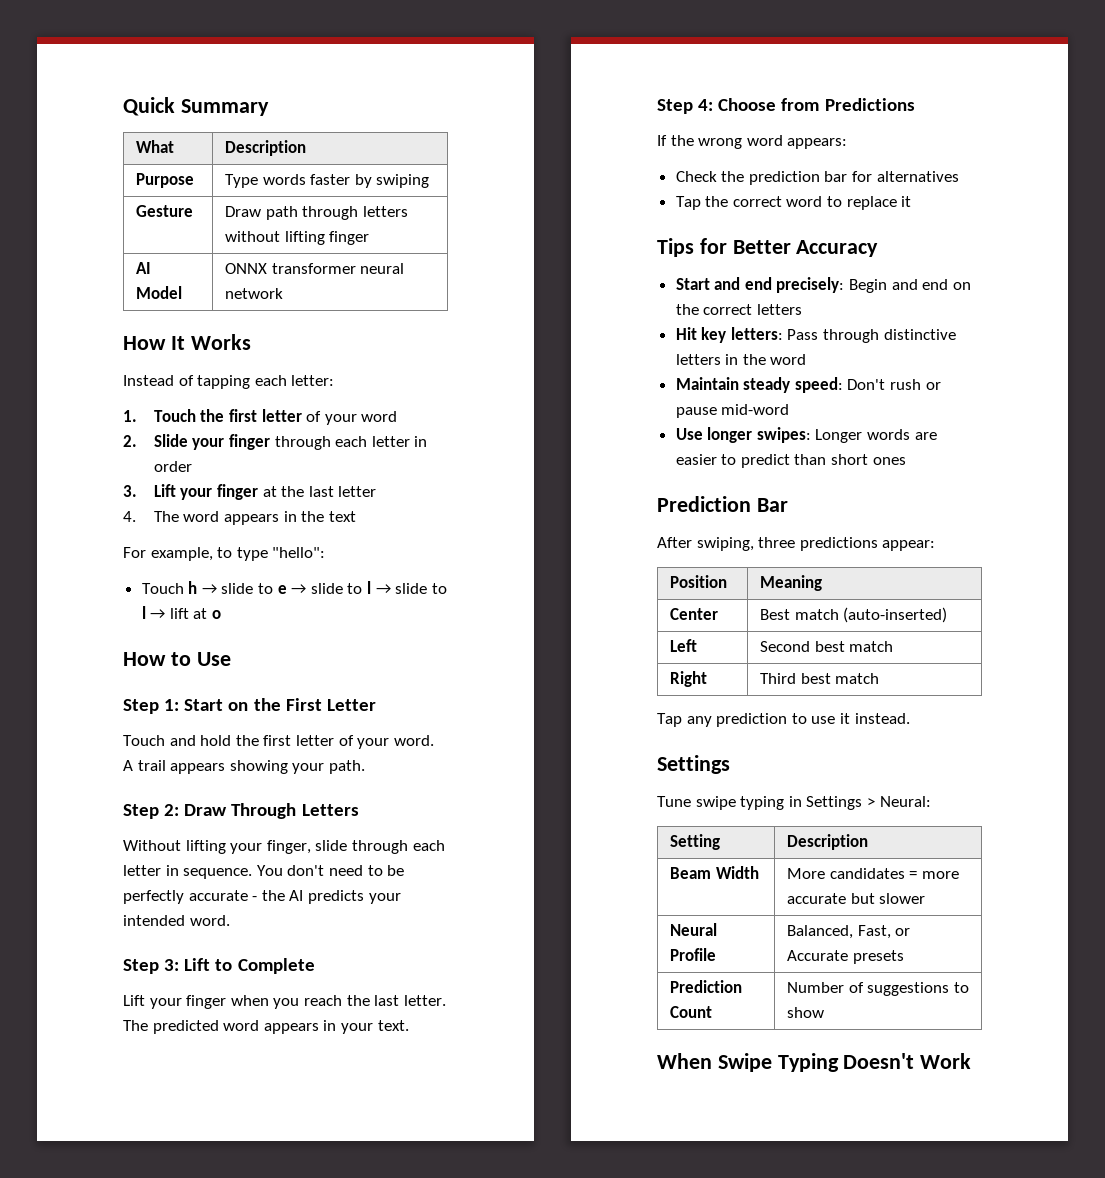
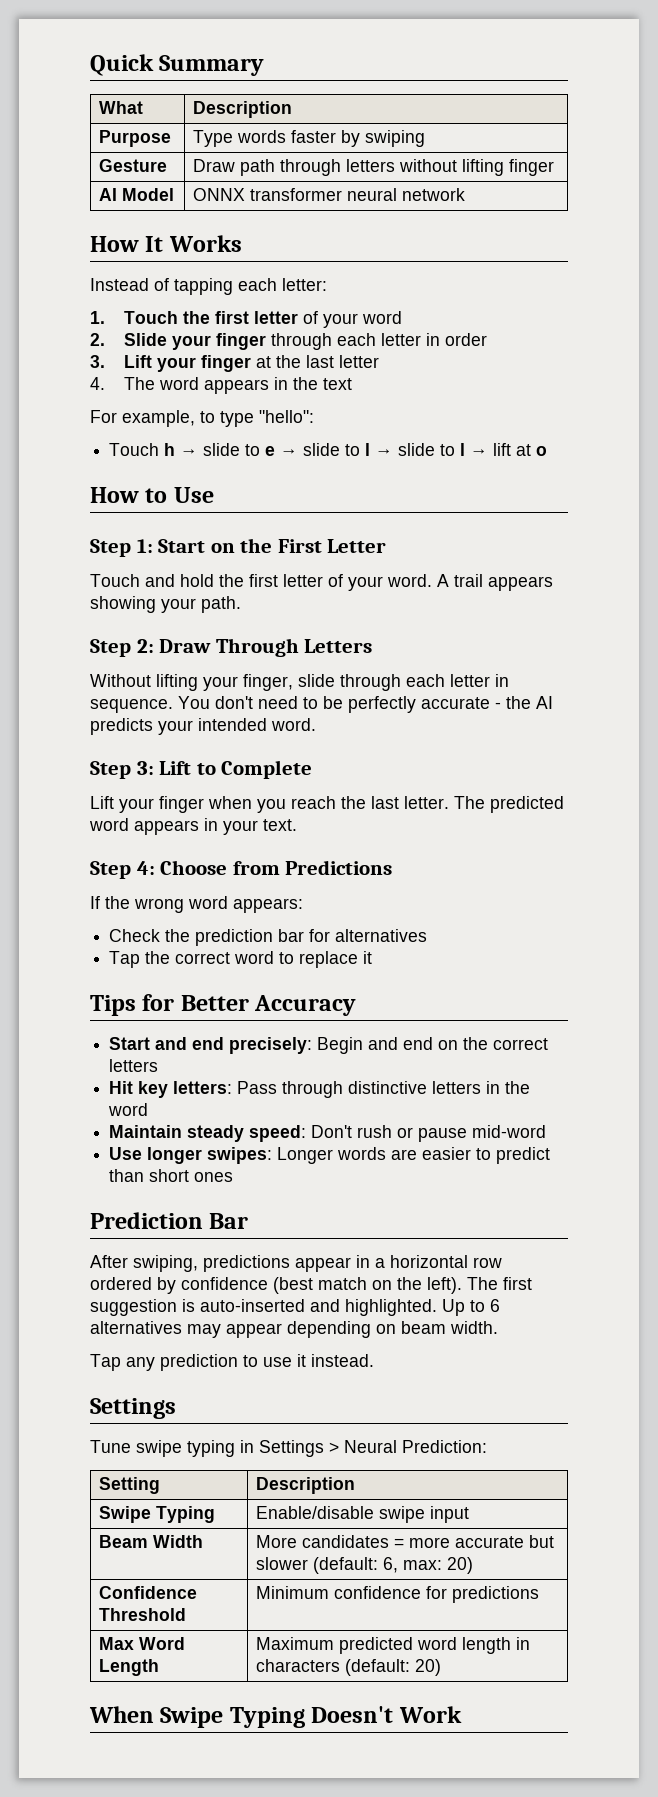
- After swiping, three predictions appear:
- Position | Meaning
- Center | Best match (auto-inserted)
- Left | Second best match
- Right | Third best match
+ After swiping, predictions appear in a horizontal row ordered by confidence (best match on the left). The first suggestion is auto-inserted and highlighted. Up to 6 alternatives may appear depending on beam width.
- Tune swipe typing in Settings > Neural:
+ Tune swipe typing in Settings > Neural Prediction:
+ Swipe Typing | Enable/disable swipe input
- Beam Width | More candidates = more accurate but slower
- Neural Profile | Balanced, Fast, or Accurate presets
- Prediction Count | Number of suggestions to show
+ Beam Width | More candidates = more accurate but slower (default: 6, max: 20)
+ Confidence Threshold | Minimum confidence for predictions
+ Max Word Length | Maximum predicted word length in characters (default: 20)

